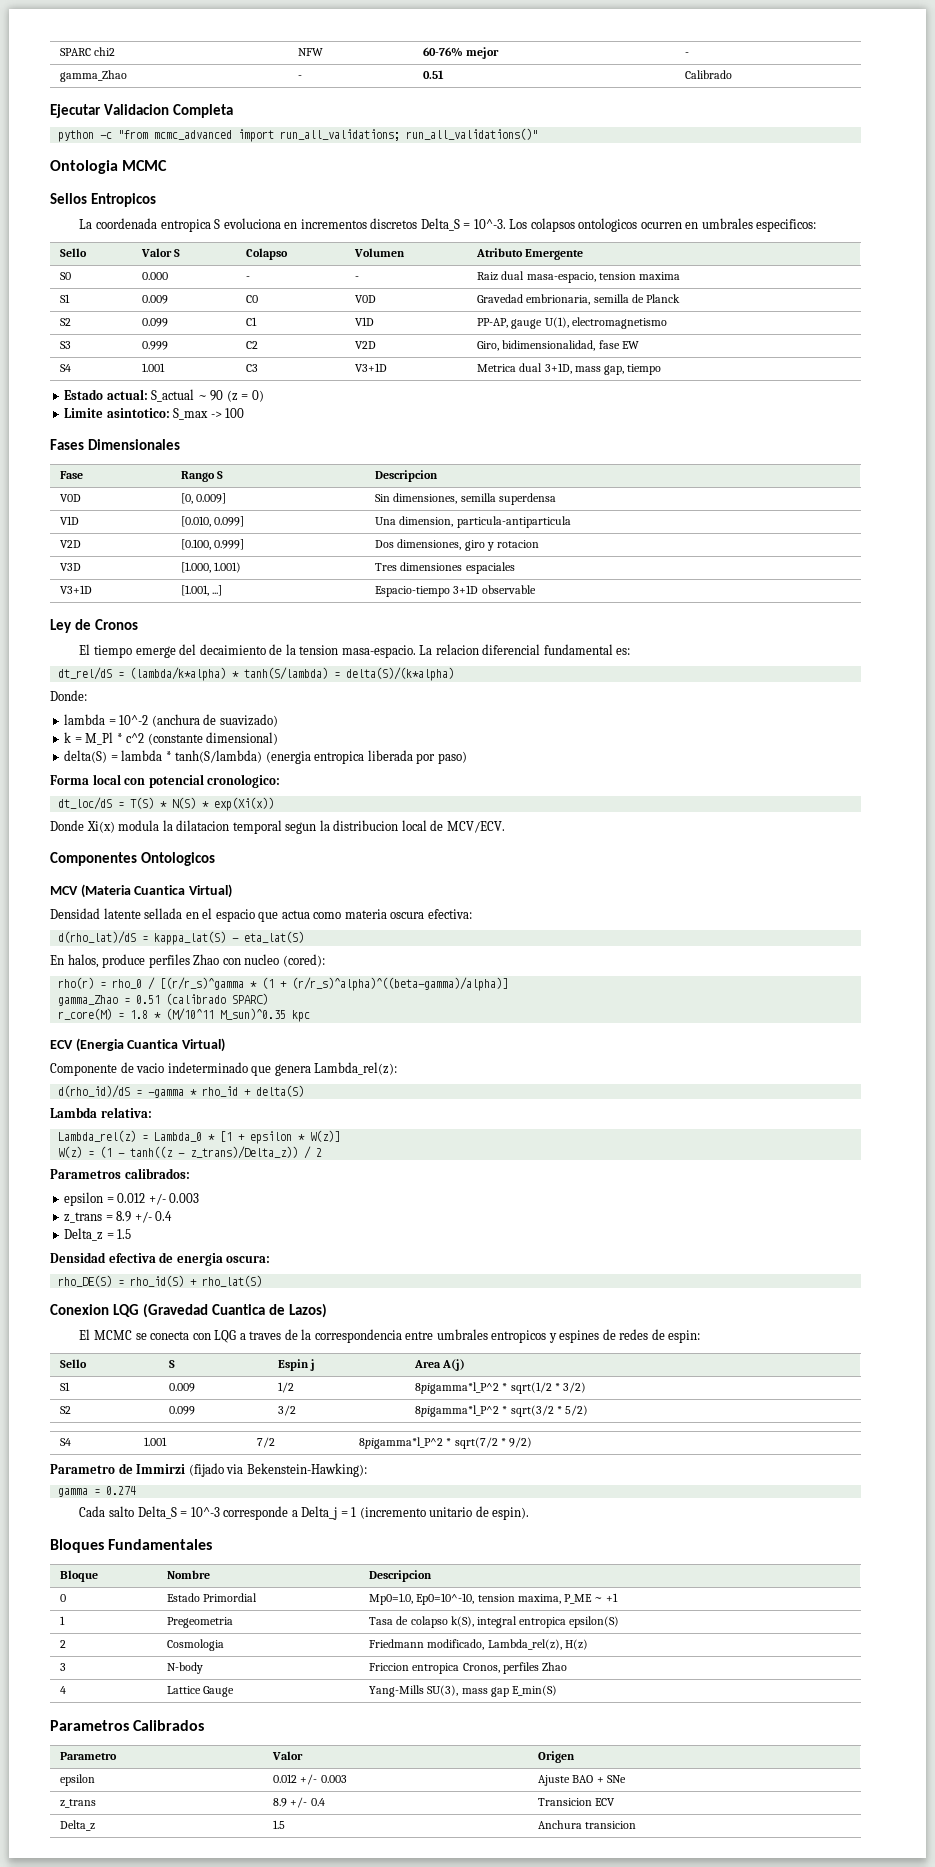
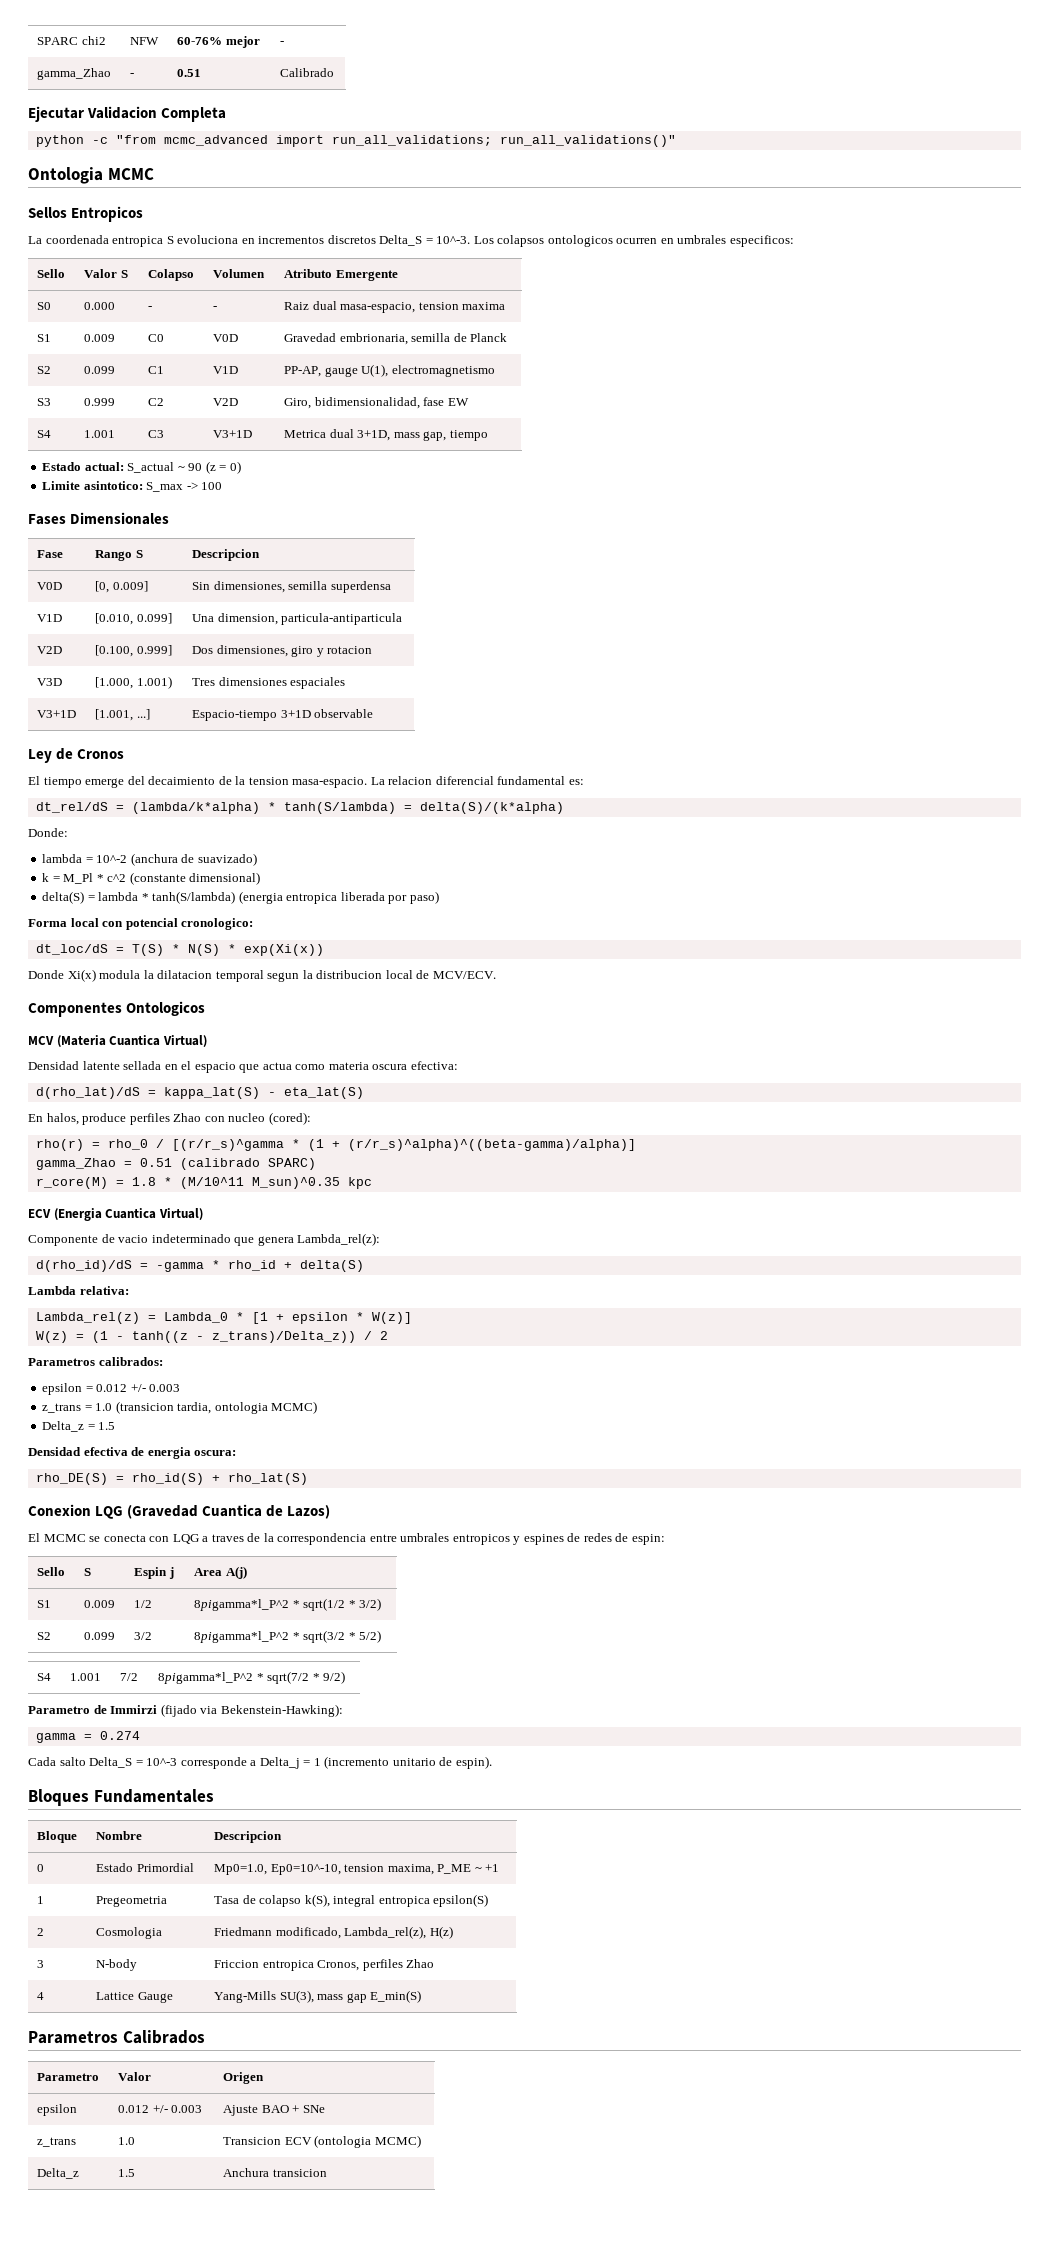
- z_trans = 8.9 +/- 0.4
+ z_trans = 1.0 (transicion tardia, ontologia MCMC)
- z_trans | 8.9 +/- 0.4 | Transicion ECV
+ z_trans | 1.0 | Transicion ECV (ontologia MCMC)

